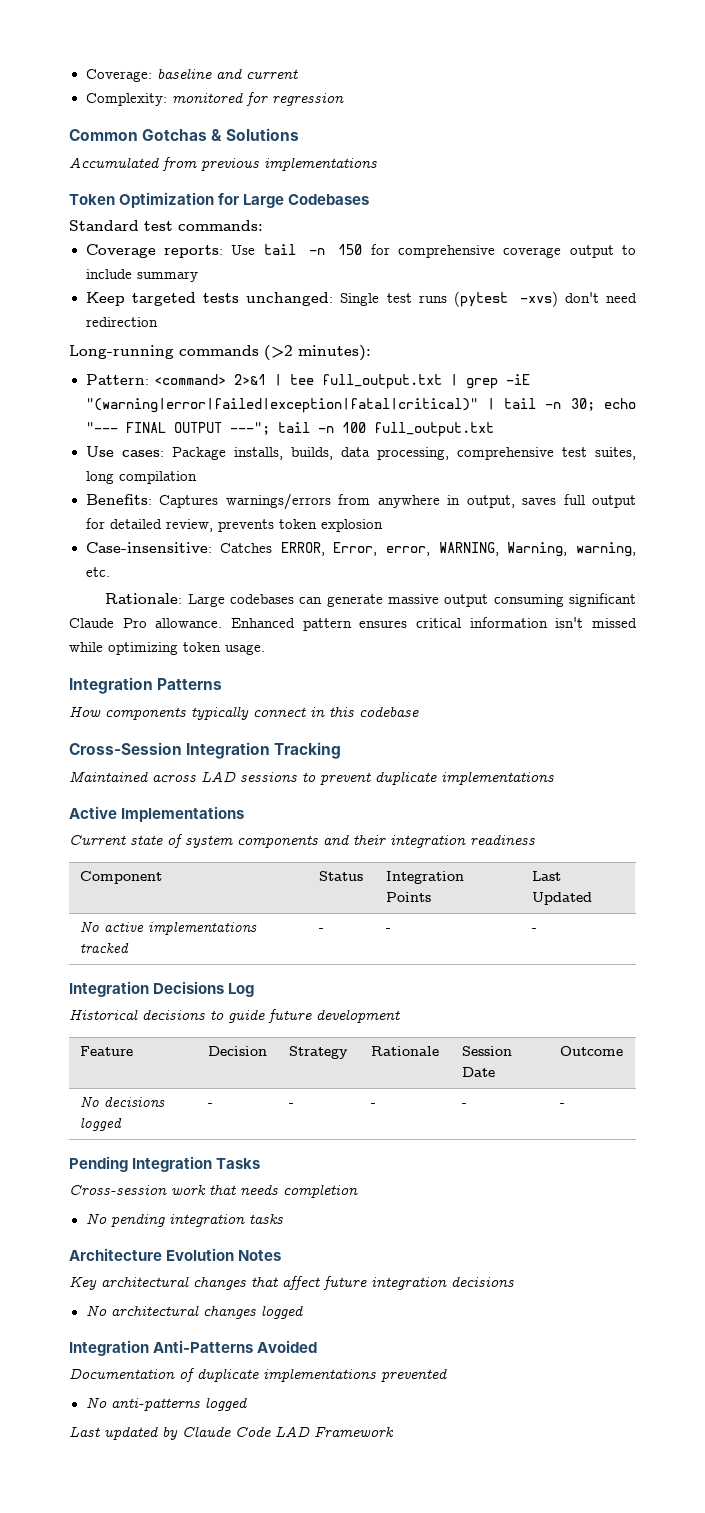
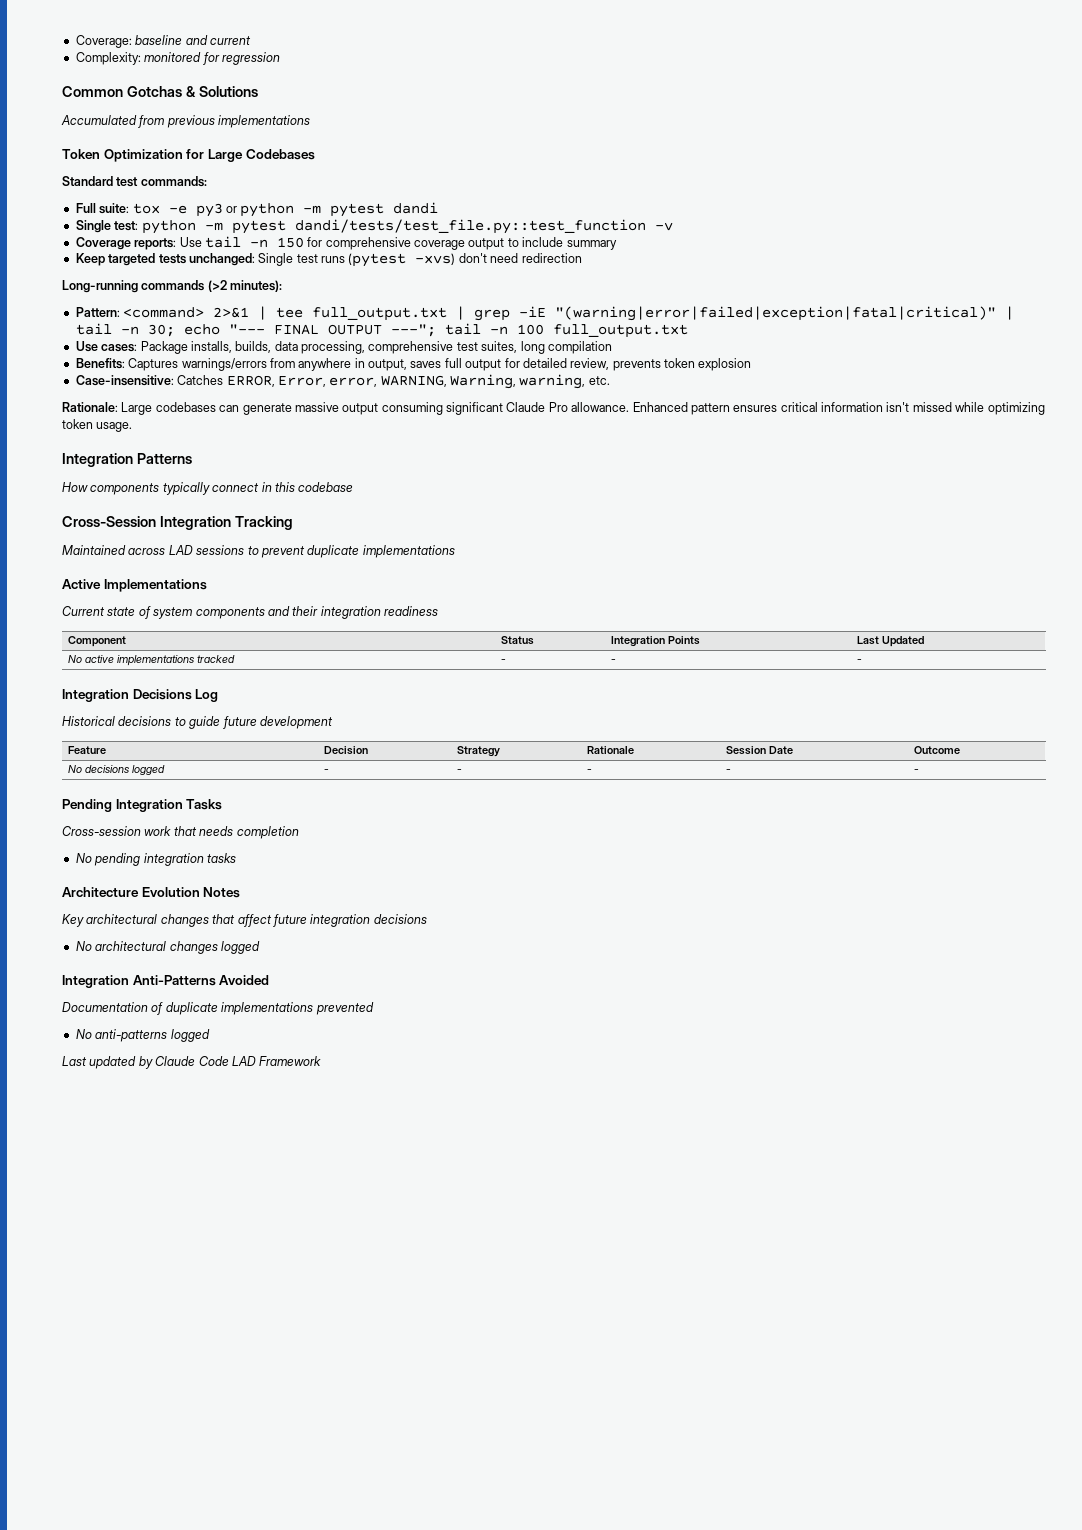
+ Full suite: tox -e py3 or python -m pytest dandi
+ Single test: python -m pytest dandi/tests/test_file.py::test_function -v

